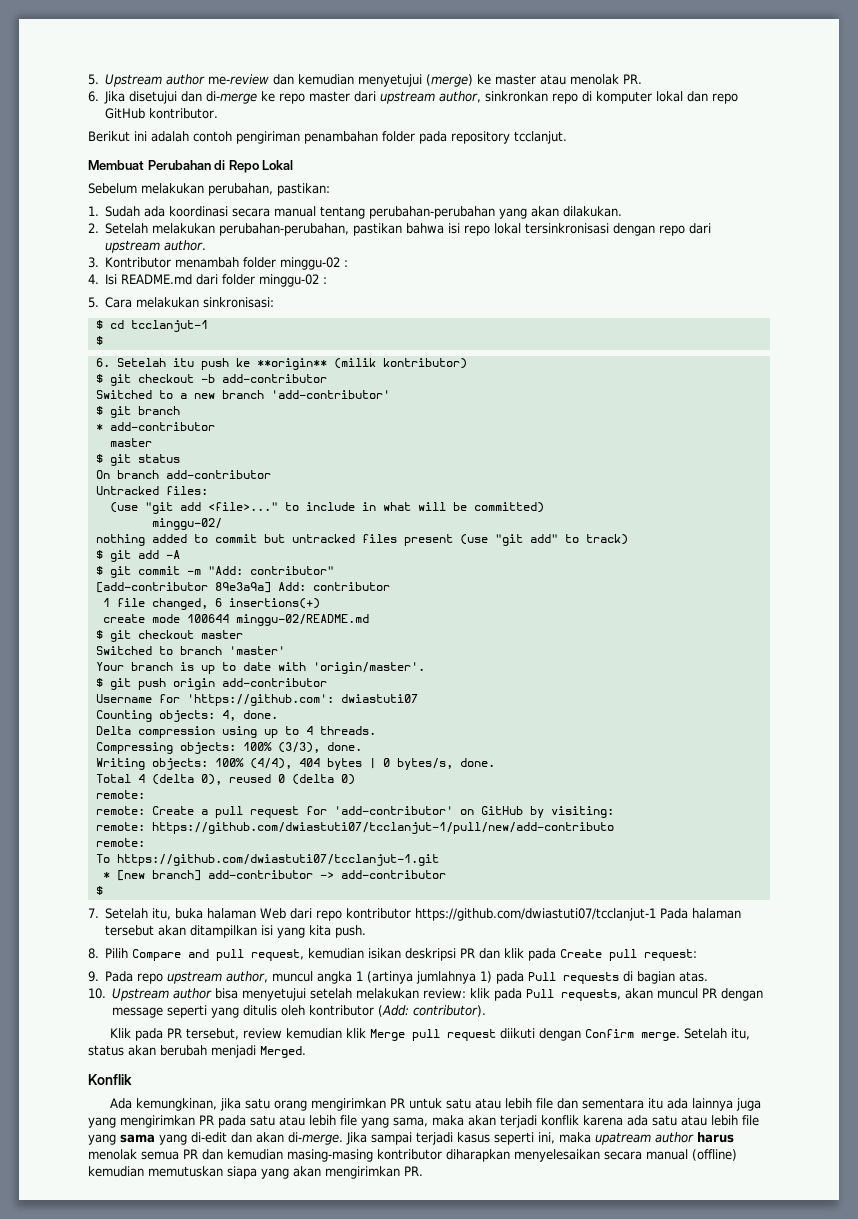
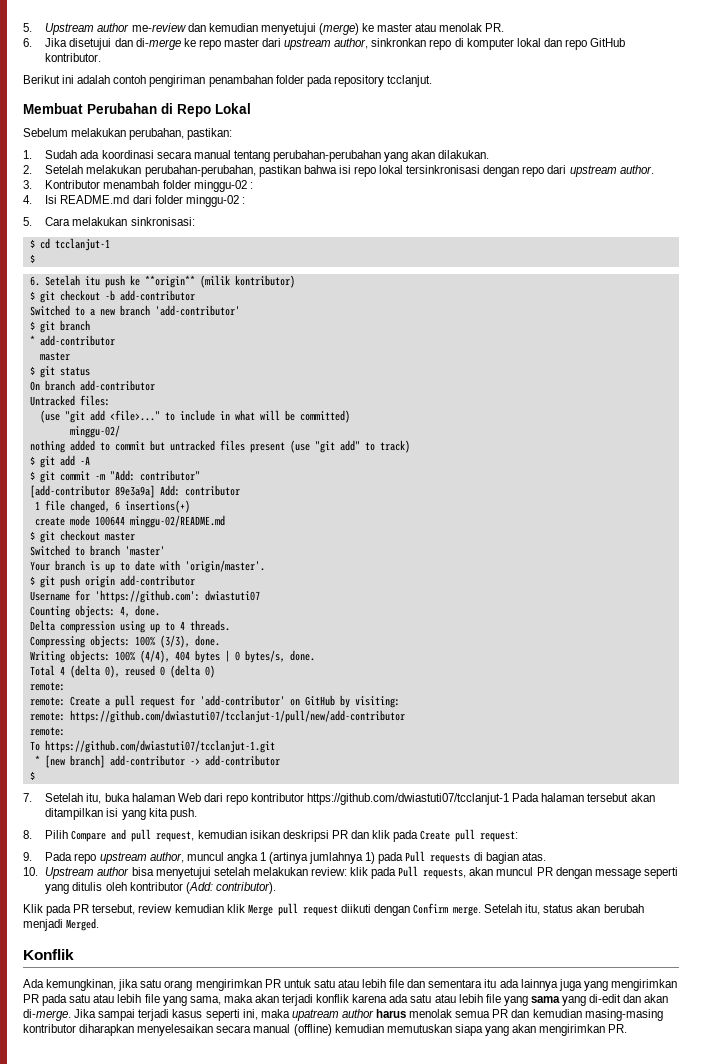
- remote: https://github.com/dwiastuti07/tcclanjut-1/pull/new/add-contributo
+ remote: https://github.com/dwiastuti07/tcclanjut-1/pull/new/add-contributor

